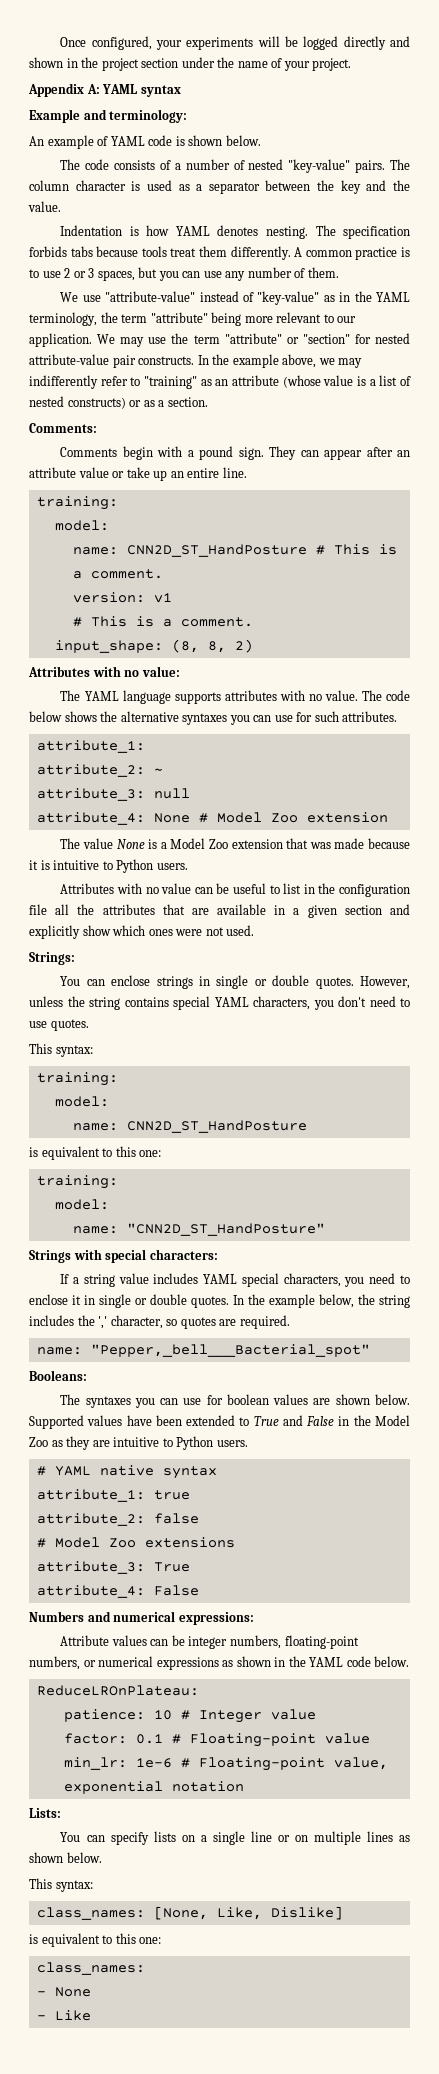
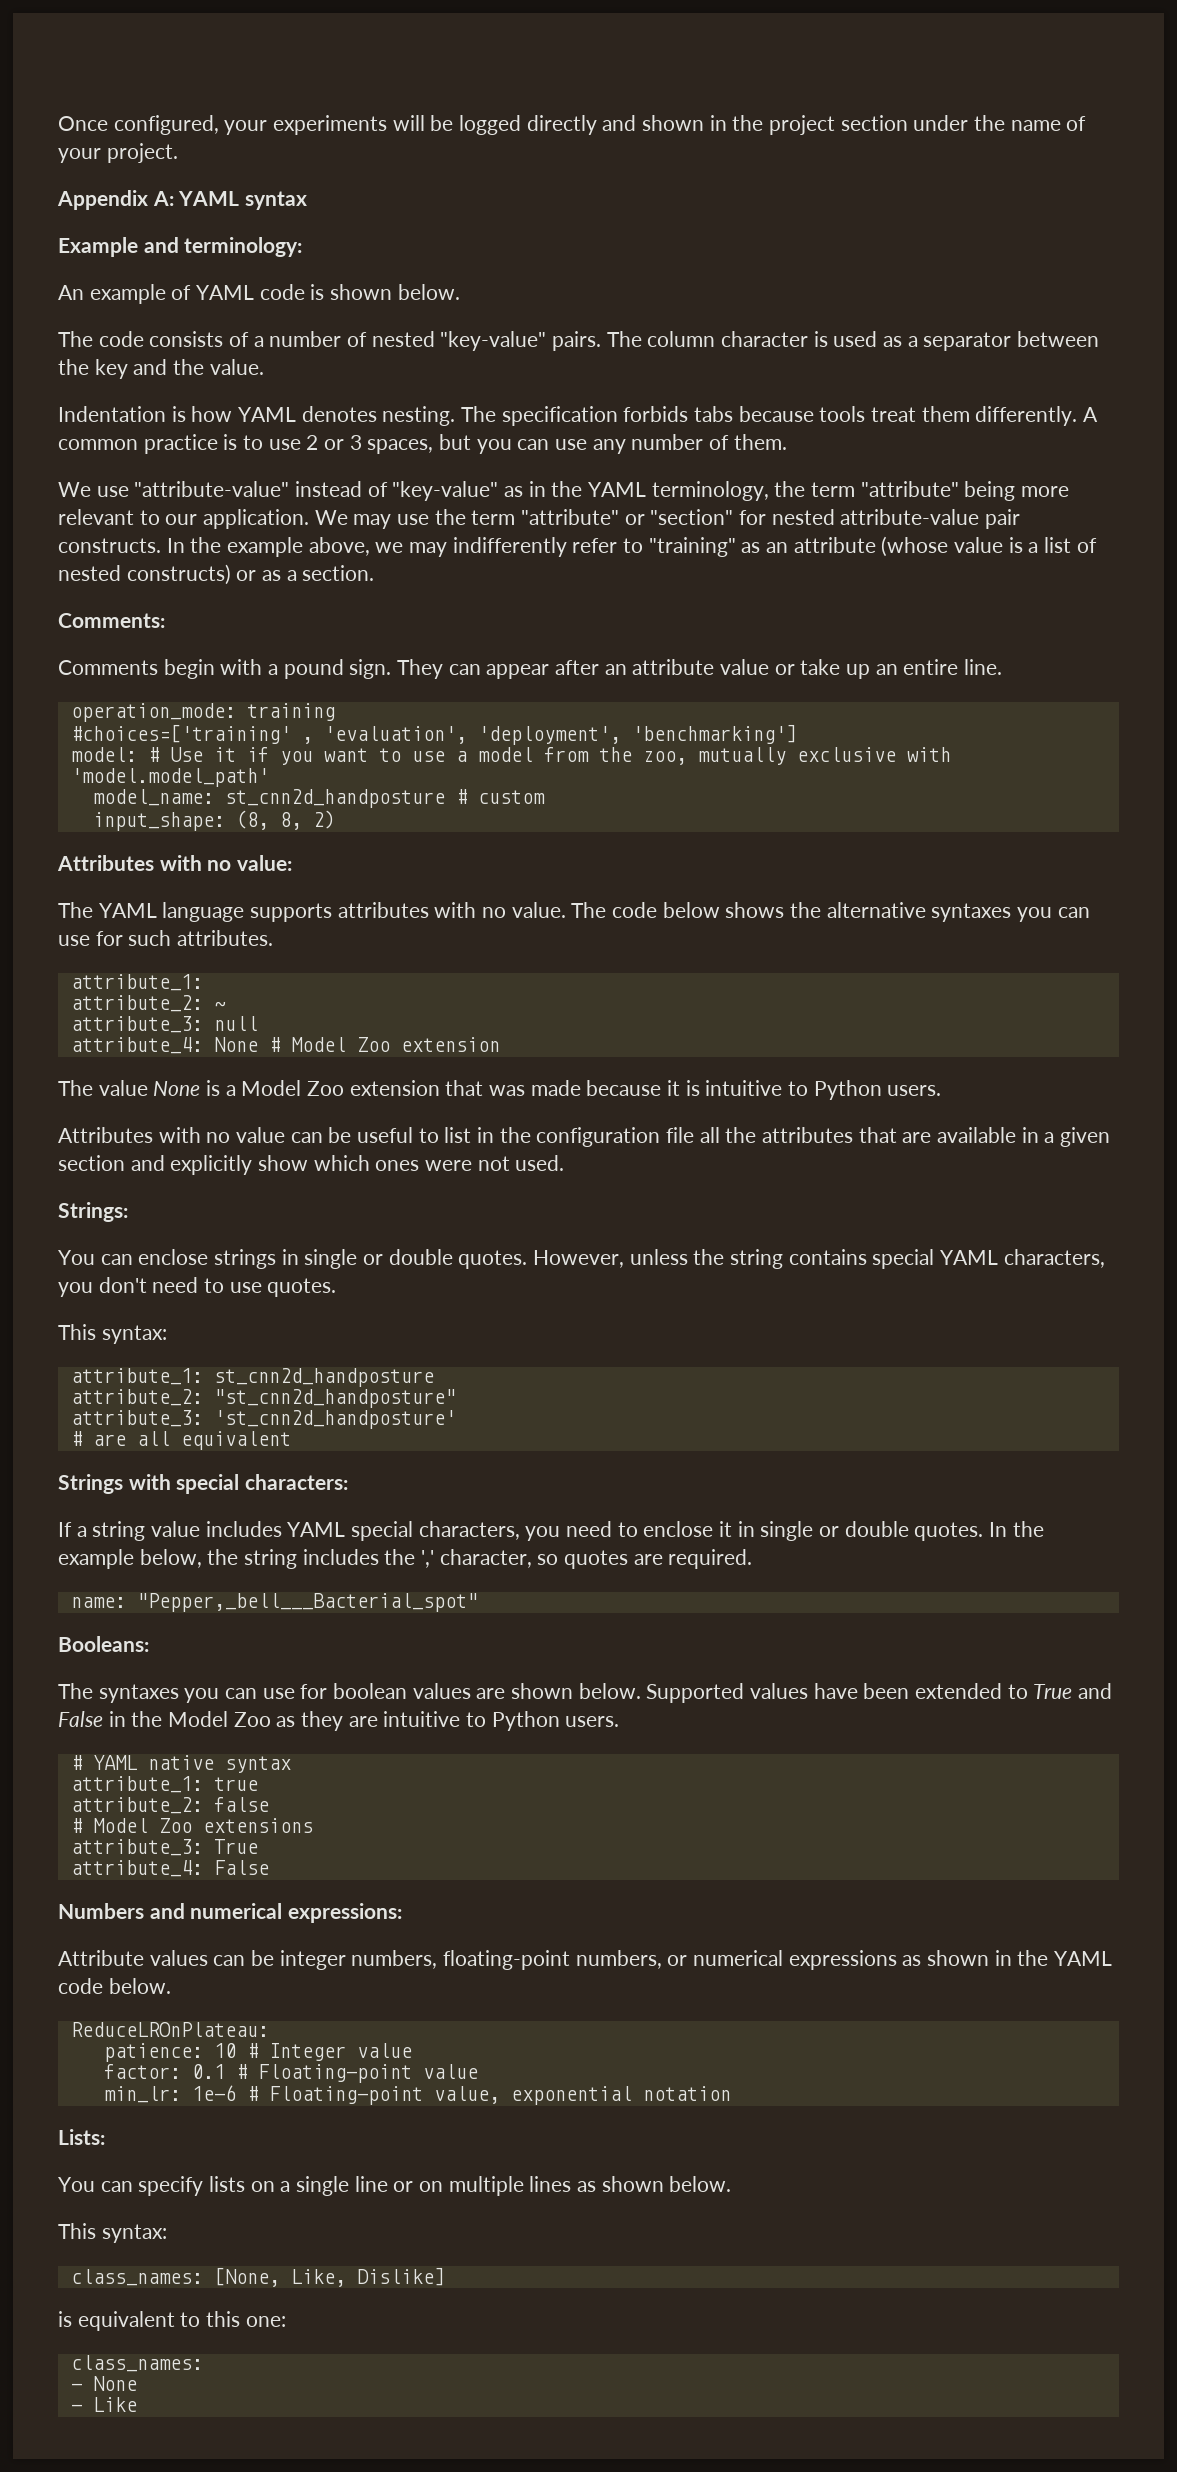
  They can appear after an attribute value or take up an entire line.
- training:
- model:
- name: CNN2D_ST_HandPosture # This is a comment.
- version: v1
- # This is a comment.
+ operation_mode: training
+ #choices=['training' , 'evaluation', 'deployment', 'benchmarking']
+ model: # Use it if you want to use a model from the zoo, mutually exclusive with 'model.model_path'
+ model_name: st_cnn2d_handposture # custom
  However, unless the string contains special YAML characters, you don't need to use quotes.
  This syntax:
- training:
- model:
- name: CNN2D_ST_HandPosture
- is equivalent to this one:
- training:
- model:
- name: "CNN2D_ST_HandPosture"
+ attribute_1: st_cnn2d_handposture
+ attribute_2: "st_cnn2d_handposture"
+ attribute_3: 'st_cnn2d_handposture'
+ # are all equivalent

